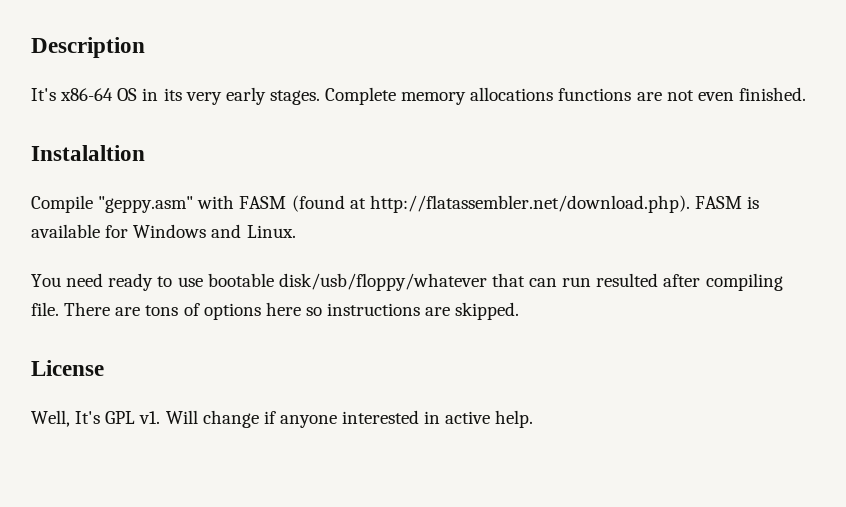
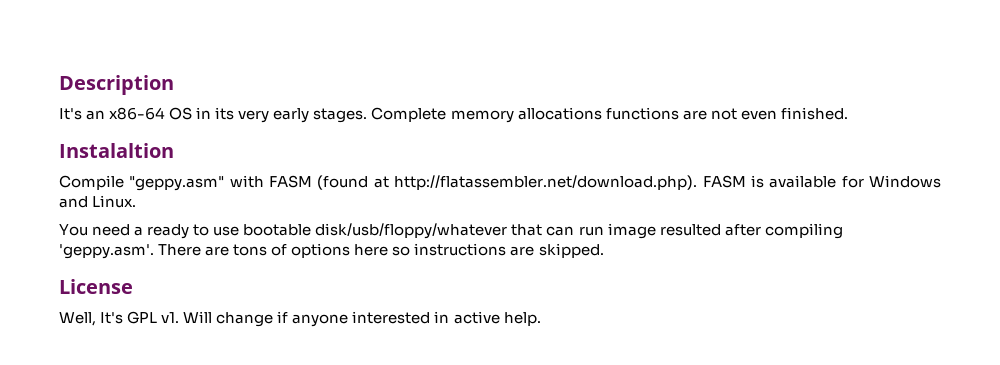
- It's x86-64 OS in its very early stages.
+ It's an x86-64 OS in its very early stages.
- You need ready to use bootable disk/usb/floppy/whatever that can run resulted after compiling file. There are tons of options here so instructions are skipped.
+ You need a ready to use bootable disk/usb/floppy/whatever that can run image resulted after compiling 'geppy.asm'. There are tons of options here so instructions are skipped.

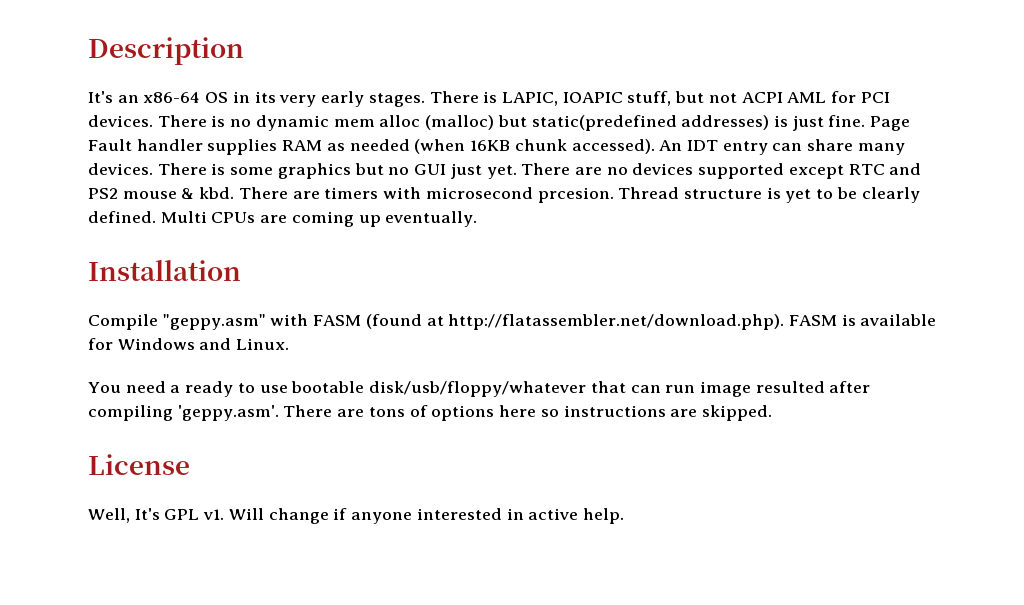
- Complete memory allocations functions are not even finished.
- Instalaltion
+ There is LAPIC, IOAPIC stuff, but not ACPI AML for PCI devices. There is no dynamic mem alloc (malloc) but static(predefined addresses) is just fine. Page Fault handler supplies RAM as needed (when 16KB chunk accessed). An IDT entry can share many devices. There is some graphics but no GUI just yet. There are no devices supported except RTC and PS2 mouse & kbd. There are timers with microsecond prcesion. Thread structure is yet to be clearly defined. Multi CPUs are coming up eventually.
+ Installation

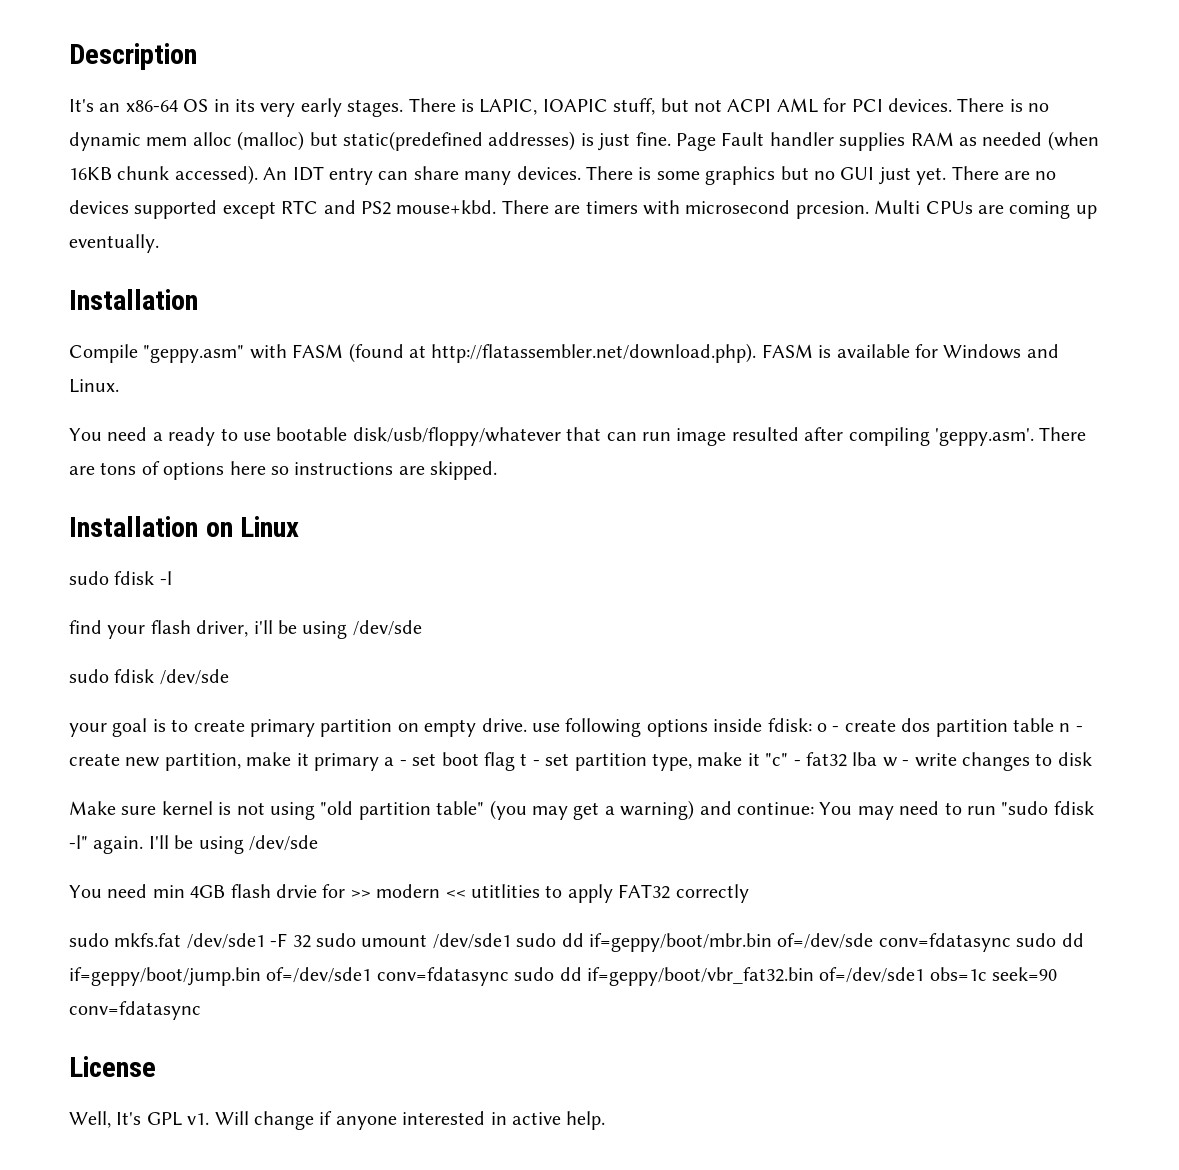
- There are no devices supported except RTC and PS2 mouse & kbd.
+ There are no devices supported except RTC and PS2 mouse+kbd.
- Thread structure is yet to be clearly defined.
+ Installation on Linux
+ sudo fdisk -l
+ find your flash driver, i'll be using /dev/sde
+ sudo fdisk /dev/sde
+ your goal is to create primary partition on empty drive. use following options inside fdisk: o - create dos partition table n - create new partition, make it primary a - set boot flag t - set partition type, make it "c" - fat32 lba w - write changes to disk
+ Make sure kernel is not using "old partition table" (you may get a warning) and continue: You may need to run "sudo fdisk -l" again. I'll be using /dev/sde
+ You need min 4GB flash drvie for >> modern << utitlities to apply FAT32 correctly
+ sudo mkfs.fat /dev/sde1 -F 32 sudo umount /dev/sde1 sudo dd if=geppy/boot/mbr.bin of=/dev/sde conv=fdatasync sudo dd if=geppy/boot/jump.bin of=/dev/sde1 conv=fdatasync sudo dd if=geppy/boot/vbr_fat32.bin of=/dev/sde1 obs=1c seek=90 conv=fdatasync

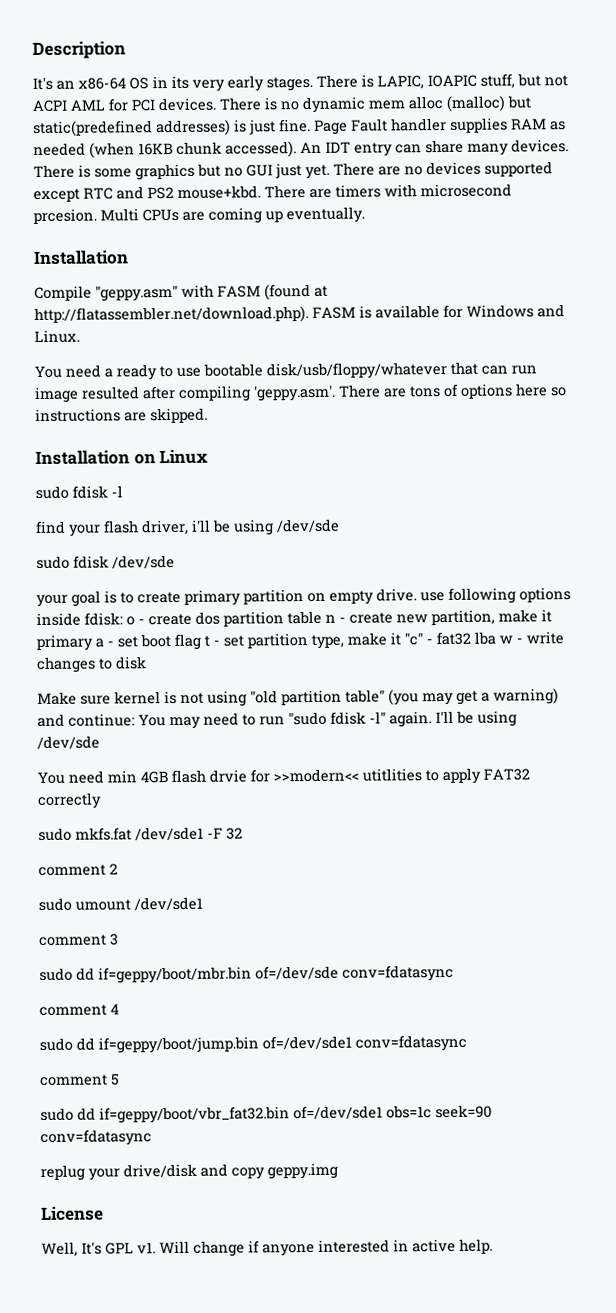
- You need min 4GB flash drvie for >> modern << utitlities to apply FAT32 correctly
+ You need min 4GB flash drvie for >>modern<< utitlities to apply FAT32 correctly
- sudo mkfs.fat /dev/sde1 -F 32 sudo umount /dev/sde1 sudo dd if=geppy/boot/mbr.bin of=/dev/sde conv=fdatasync sudo dd if=geppy/boot/jump.bin of=/dev/sde1 conv=fdatasync sudo dd if=geppy/boot/vbr_fat32.bin of=/dev/sde1 obs=1c seek=90 conv=fdatasync
+ sudo mkfs.fat /dev/sde1 -F 32
+ comment 2
+ sudo umount /dev/sde1
+ comment 3
+ sudo dd if=geppy/boot/mbr.bin of=/dev/sde conv=fdatasync
+ comment 4
+ sudo dd if=geppy/boot/jump.bin of=/dev/sde1 conv=fdatasync
+ comment 5
+ sudo dd if=geppy/boot/vbr_fat32.bin of=/dev/sde1 obs=1c seek=90 conv=fdatasync
+ replug your drive/disk and copy geppy.img

